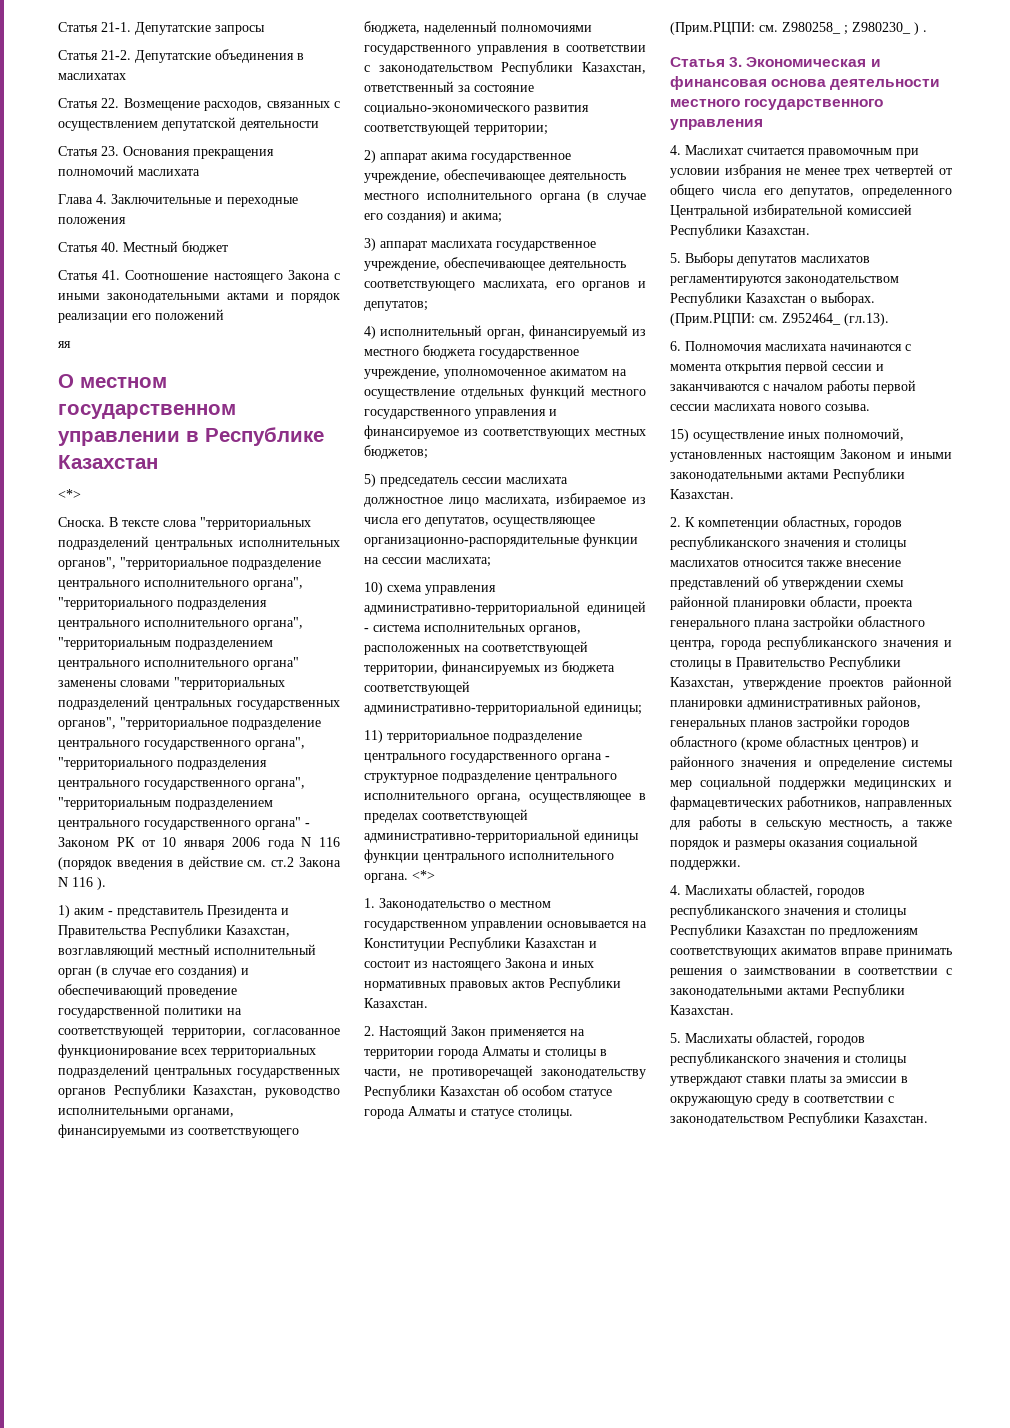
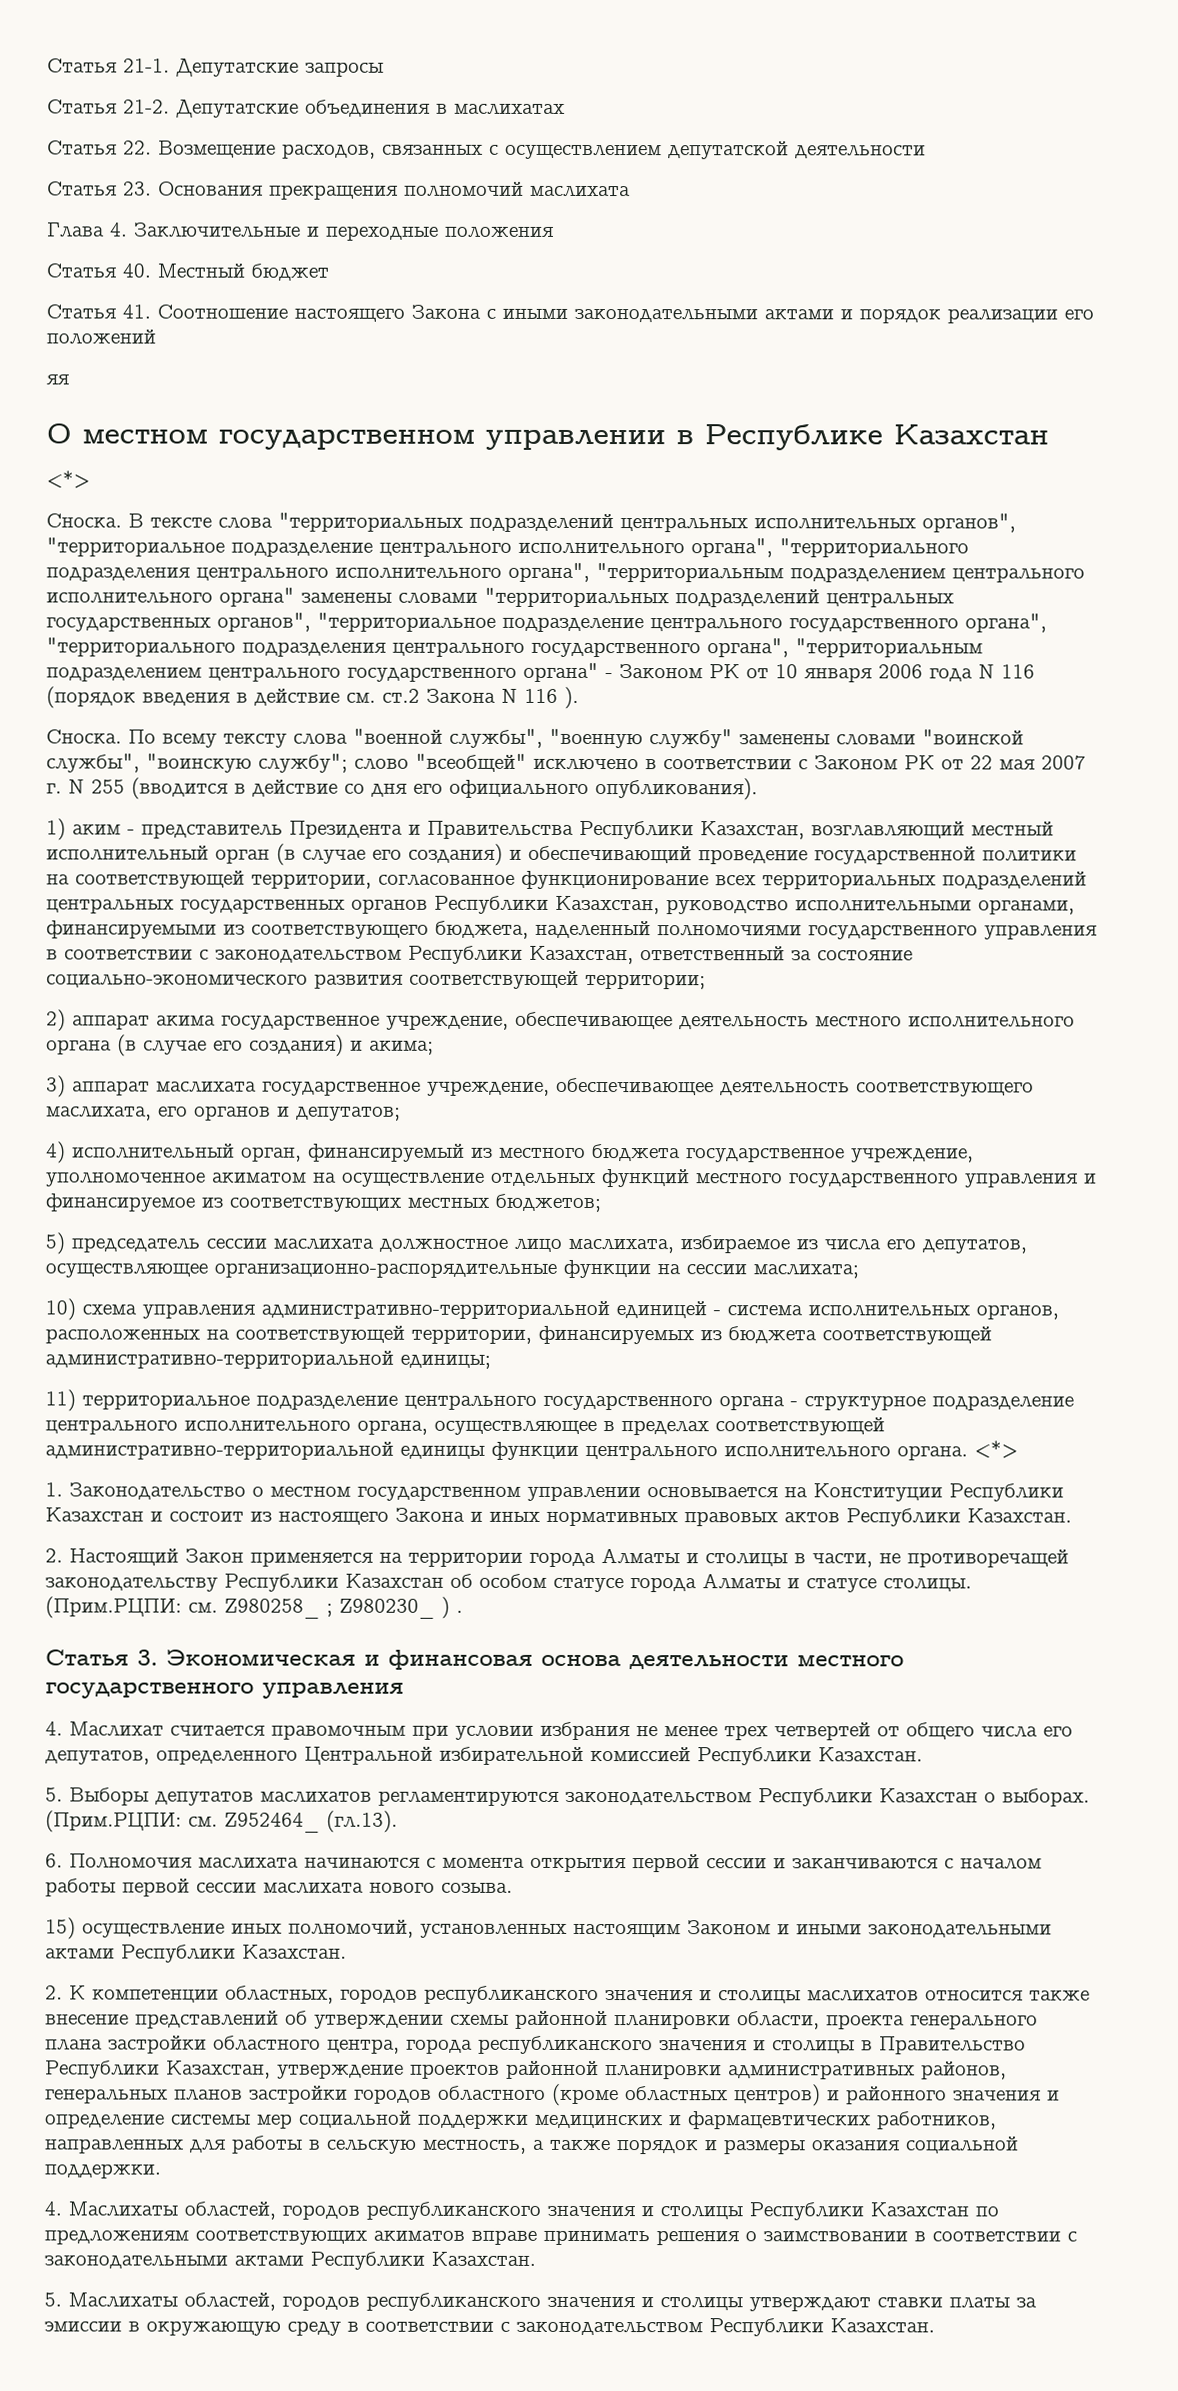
+ Сноска. По всему тексту слова "военной службы", "военную службу" заменены словами "воинской службы", "воинскую службу"; слово "всеобщей" исключено в соответствии с Законом РК от 22 мая 2007 г. N 255 (вводится в действие со дня его официального опубликования).

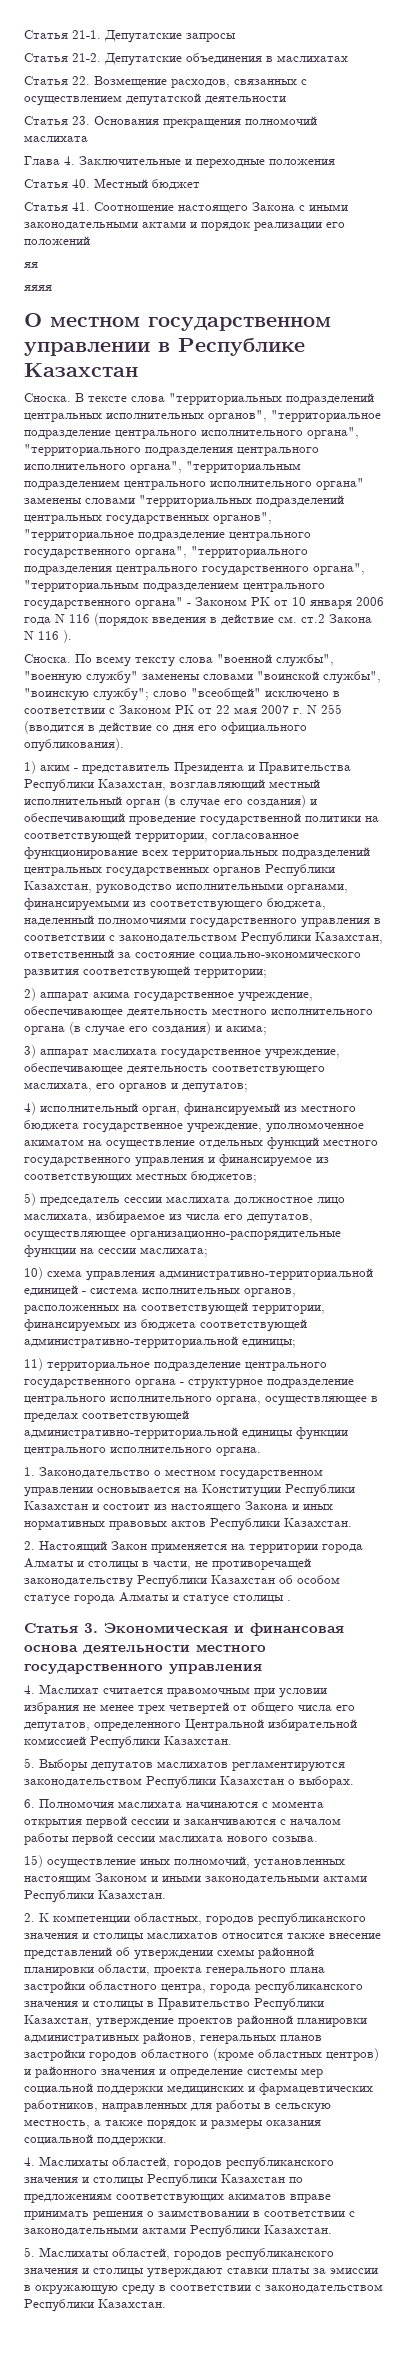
+ яяяя
  О местном государственном управлении в Республике Казахстан
- <*>
- 11) территориальное подразделение центрального государственного органа - структурное подразделение центрального исполнительного органа, осуществляющее в пределах соответствующей административно-территориальной единицы функции центрального исполнительного органа. <*>
+ 11) территориальное подразделение центрального государственного органа - структурное подразделение центрального исполнительного органа, осуществляющее в пределах соответствующей административно-территориальной единицы функции центрального исполнительного органа.
- 2. Настоящий Закон применяется на территории города Алматы и столицы в части, не противоречащей законодательству Республики Казахстан об особом статусе города Алматы и статусе столицы. (Прим.РЦПИ: см. Z980258_ ; Z980230_ ) .
+ 2. Настоящий Закон применяется на территории города Алматы и столицы в части, не противоречащей законодательству Республики Казахстан об особом статусе города Алматы и статусе столицы .
- (Прим.РЦПИ: см. Z952464_ (гл.13).

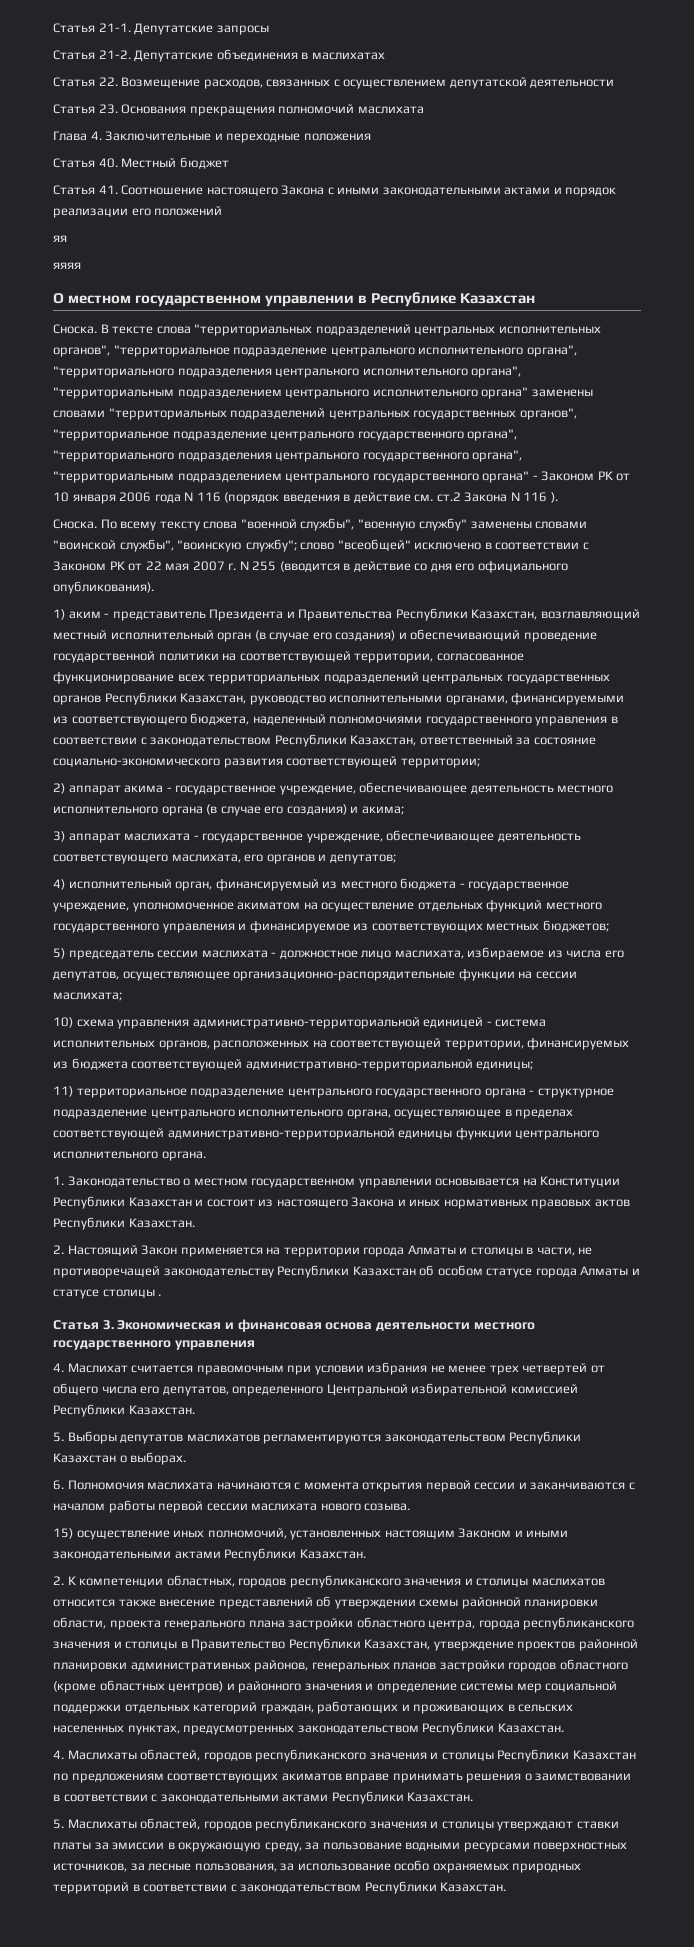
- 2) аппарат акима государственное учреждение, обеспечивающее деятельность местного исполнительного органа (в случае его создания) и акима;
+ 2) аппарат акима - государственное учреждение, обеспечивающее деятельность местного исполнительного органа (в случае его создания) и акима;
- 3) аппарат маслихата государственное учреждение, обеспечивающее деятельность соответствующего маслихата, его органов и депутатов;
+ 3) аппарат маслихата - государственное учреждение, обеспечивающее деятельность соответствующего маслихата, его органов и депутатов;
- 4) исполнительный орган, финансируемый из местного бюджета государственное учреждение, уполномоченное акиматом на осуществление отдельных функций местного государственного управления и финансируемое из соответствующих местных бюджетов;
+ 4) исполнительный орган, финансируемый из местного бюджета - государственное учреждение, уполномоченное акиматом на осуществление отдельных функций местного государственного управления и финансируемое из соответствующих местных бюджетов;
- 5) председатель сессии маслихата должностное лицо маслихата, избираемое из числа его депутатов, осуществляющее организационно-распорядительные функции на сессии маслихата;
+ 5) председатель сессии маслихата - должностное лицо маслихата, избираемое из числа его депутатов, осуществляющее организационно-распорядительные функции на сессии маслихата;
- 2. К компетенции областных, городов республиканского значения и столицы маслихатов относится также внесение представлений об утверждении схемы районной планировки области, проекта генерального плана застройки областного центра, города республиканского значения и столицы в Правительство Республики Казахстан, утверждение проектов районной планировки административных районов, генеральных планов застройки городов областного (кроме областных центров) и районного значения и определение системы мер социальной поддержки медицинских и фармацевтических работников, направленных для работы в сельскую местность, а также порядок и размеры оказания социальной поддержки.
+ 2. К компетенции областных, городов республиканского значения и столицы маслихатов относится также внесение представлений об утверждении схемы районной планировки области, проекта генерального плана застройки областного центра, города республиканского значения и столицы в Правительство Республики Казахстан, утверждение проектов районной планировки административных районов, генеральных планов застройки городов областного (кроме областных центров) и районного значения и определение системы мер социальной поддержки отдельных категорий граждан, работающих и проживающих в сельских населенных пунктах, предусмотренных законодательством Республики Казахстан.
- 5. Маслихаты областей, городов республиканского значения и столицы утверждают ставки платы за эмиссии в окружающую среду в соответствии с законодательством Республики Казахстан.
+ 5. Маслихаты областей, городов республиканского значения и столицы утверждают ставки платы за эмиссии в окружающую среду, за пользование водными ресурсами поверхностных источников, за лесные пользования, за использование особо охраняемых природных территорий в соответствии с законодательством Республики Казахстан.

